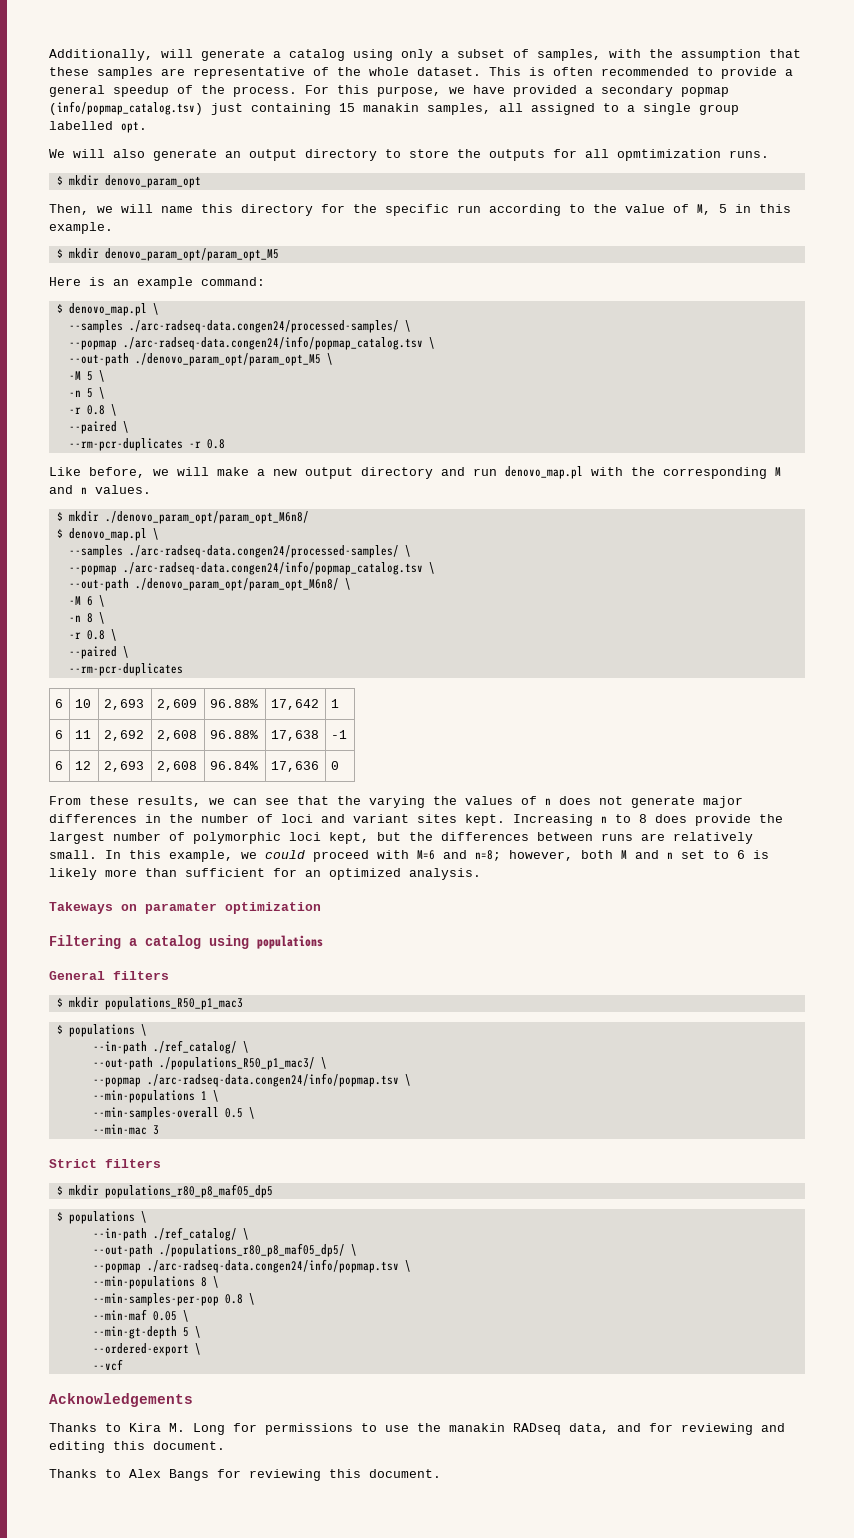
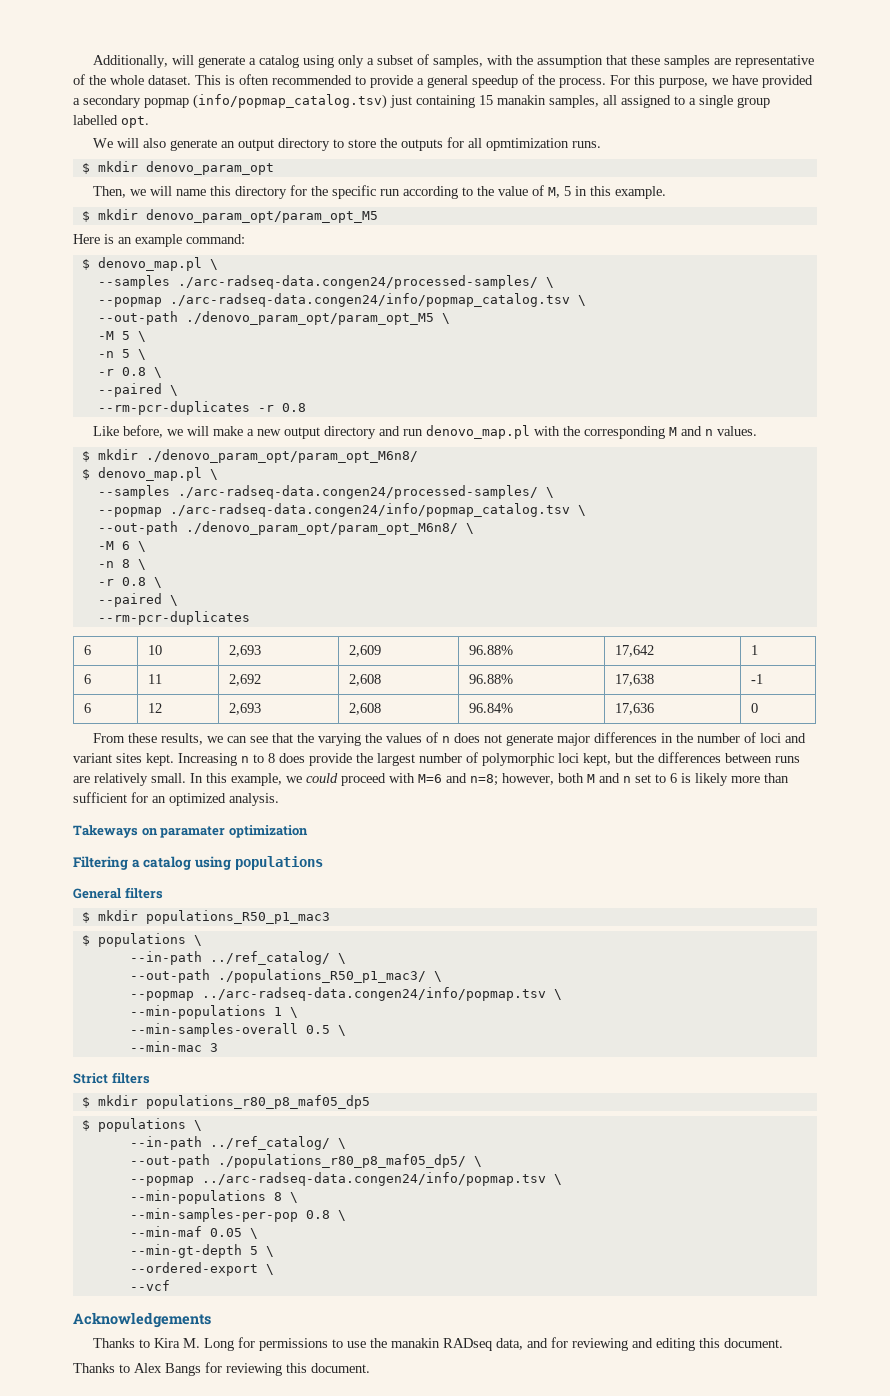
  $ mkdir populations_R50_p1_mac3
  $ populations \
- --in-path ./ref_catalog/ \
+ --in-path ../ref_catalog/ \
  --out-path ./populations_R50_p1_mac3/ \
- --popmap ./arc-radseq-data.congen24/info/popmap.tsv \
+ --popmap ../arc-radseq-data.congen24/info/popmap.tsv \
  $ mkdir populations_r80_p8_maf05_dp5
  $ populations \
- --in-path ./ref_catalog/ \
+ --in-path ../ref_catalog/ \
  --out-path ./populations_r80_p8_maf05_dp5/ \
- --popmap ./arc-radseq-data.congen24/info/popmap.tsv \
+ --popmap ../arc-radseq-data.congen24/info/popmap.tsv \

